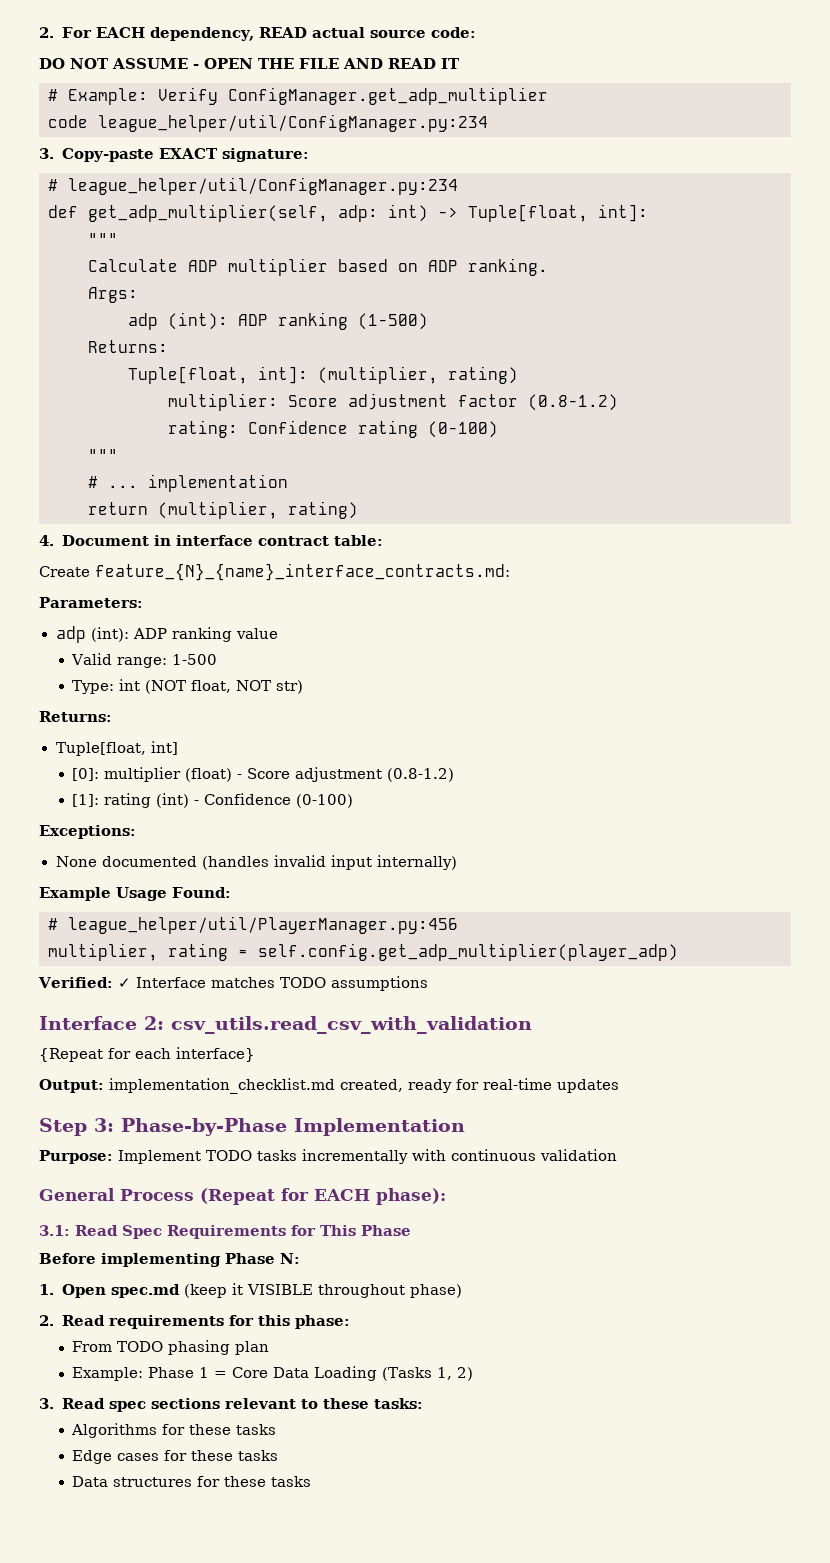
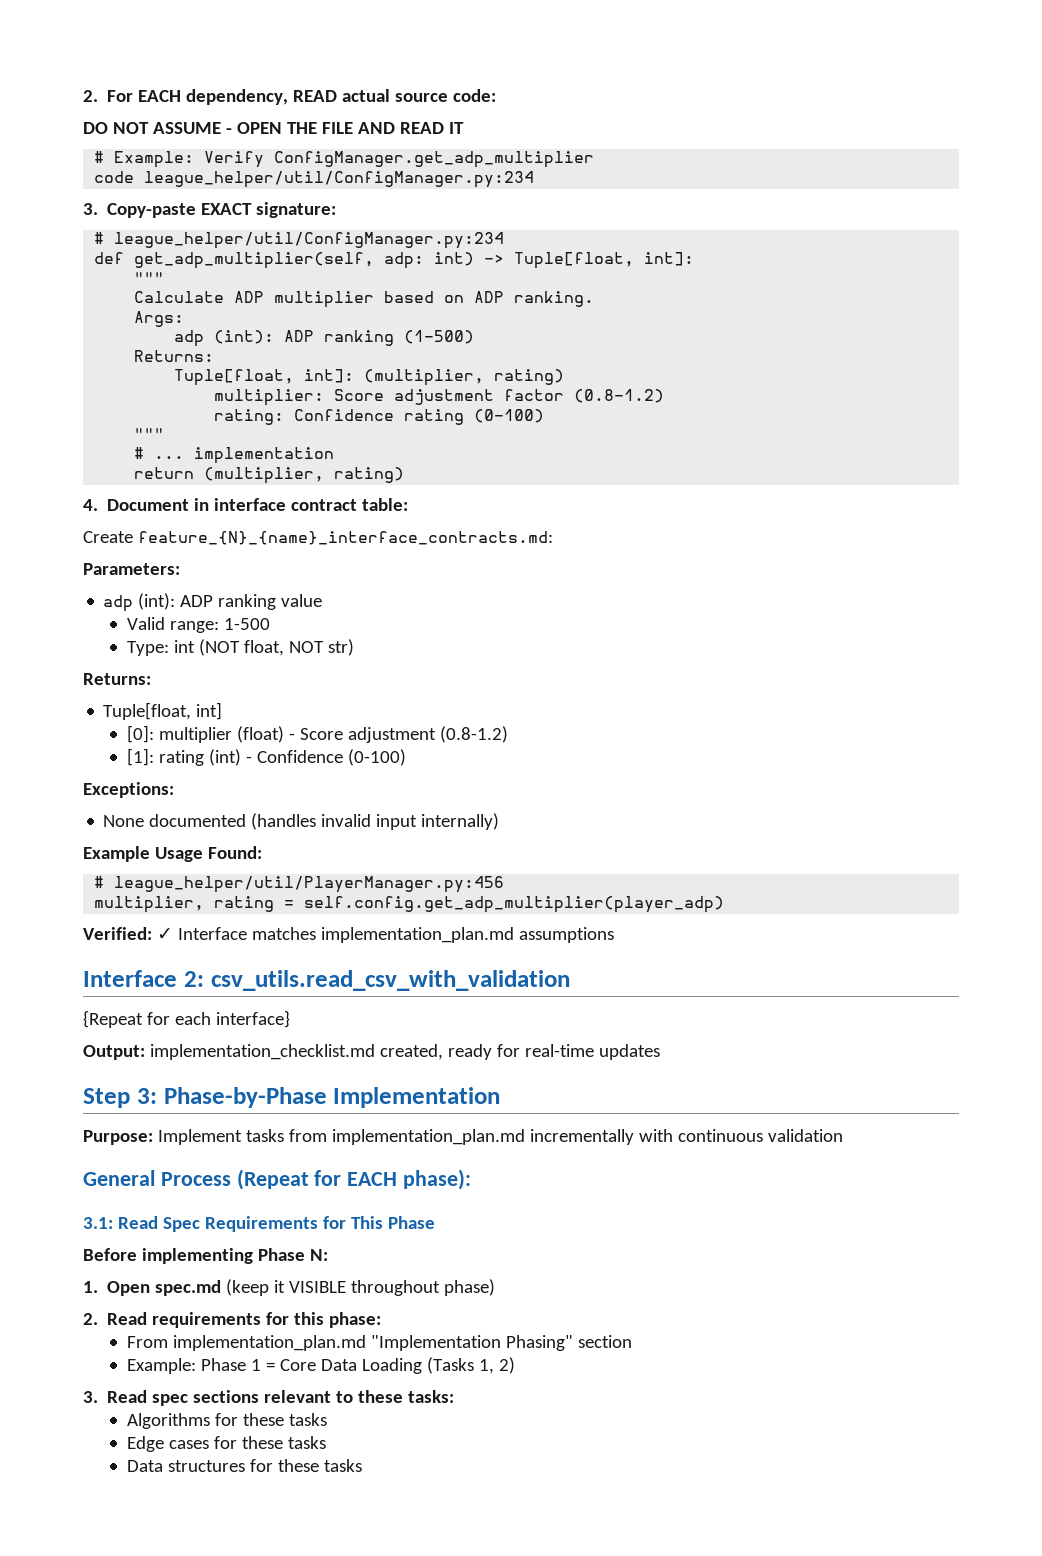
- Verified: ✓ Interface matches TODO assumptions
+ Verified: ✓ Interface matches implementation_plan.md assumptions
- Purpose: Implement TODO tasks incrementally with continuous validation
+ Purpose: Implement tasks from implementation_plan.md incrementally with continuous validation
- From TODO phasing plan
+ From implementation_plan.md "Implementation Phasing" section

